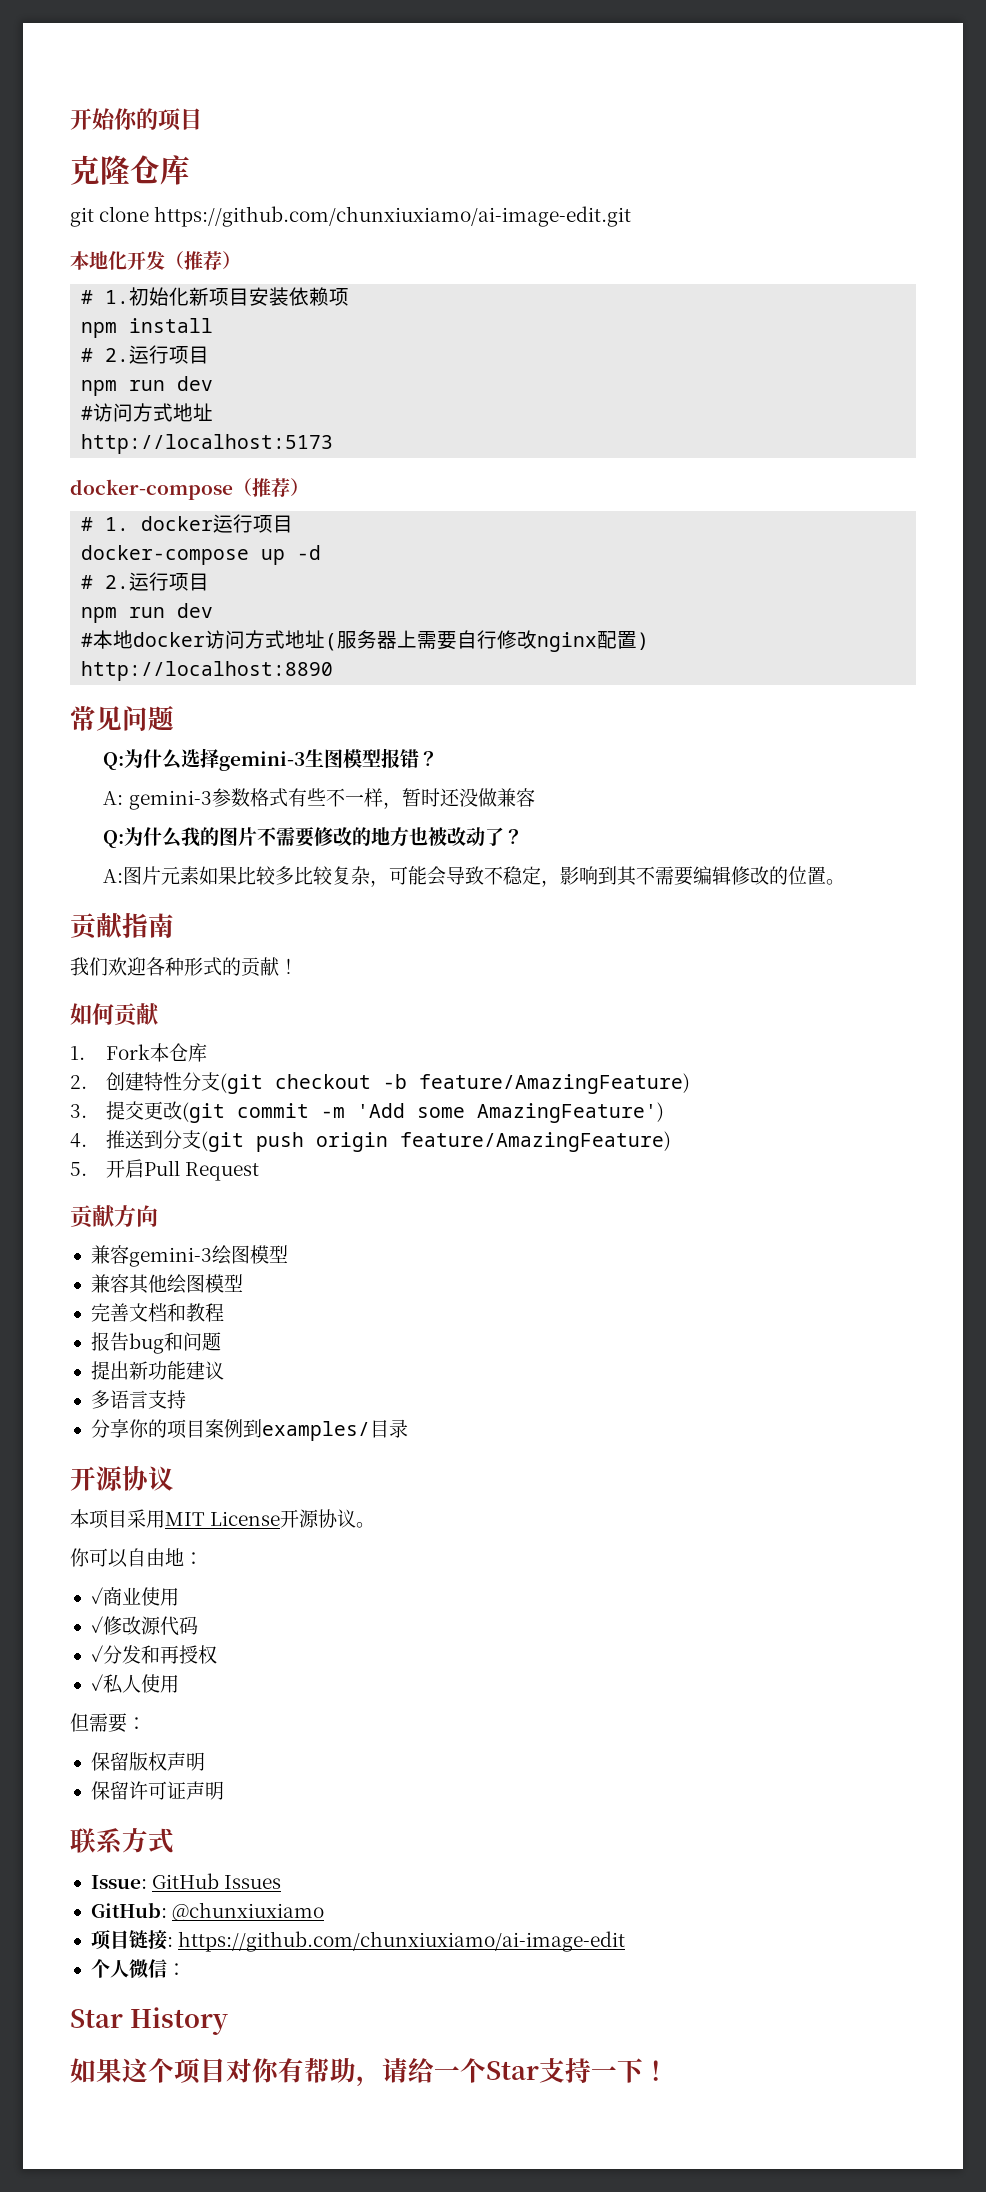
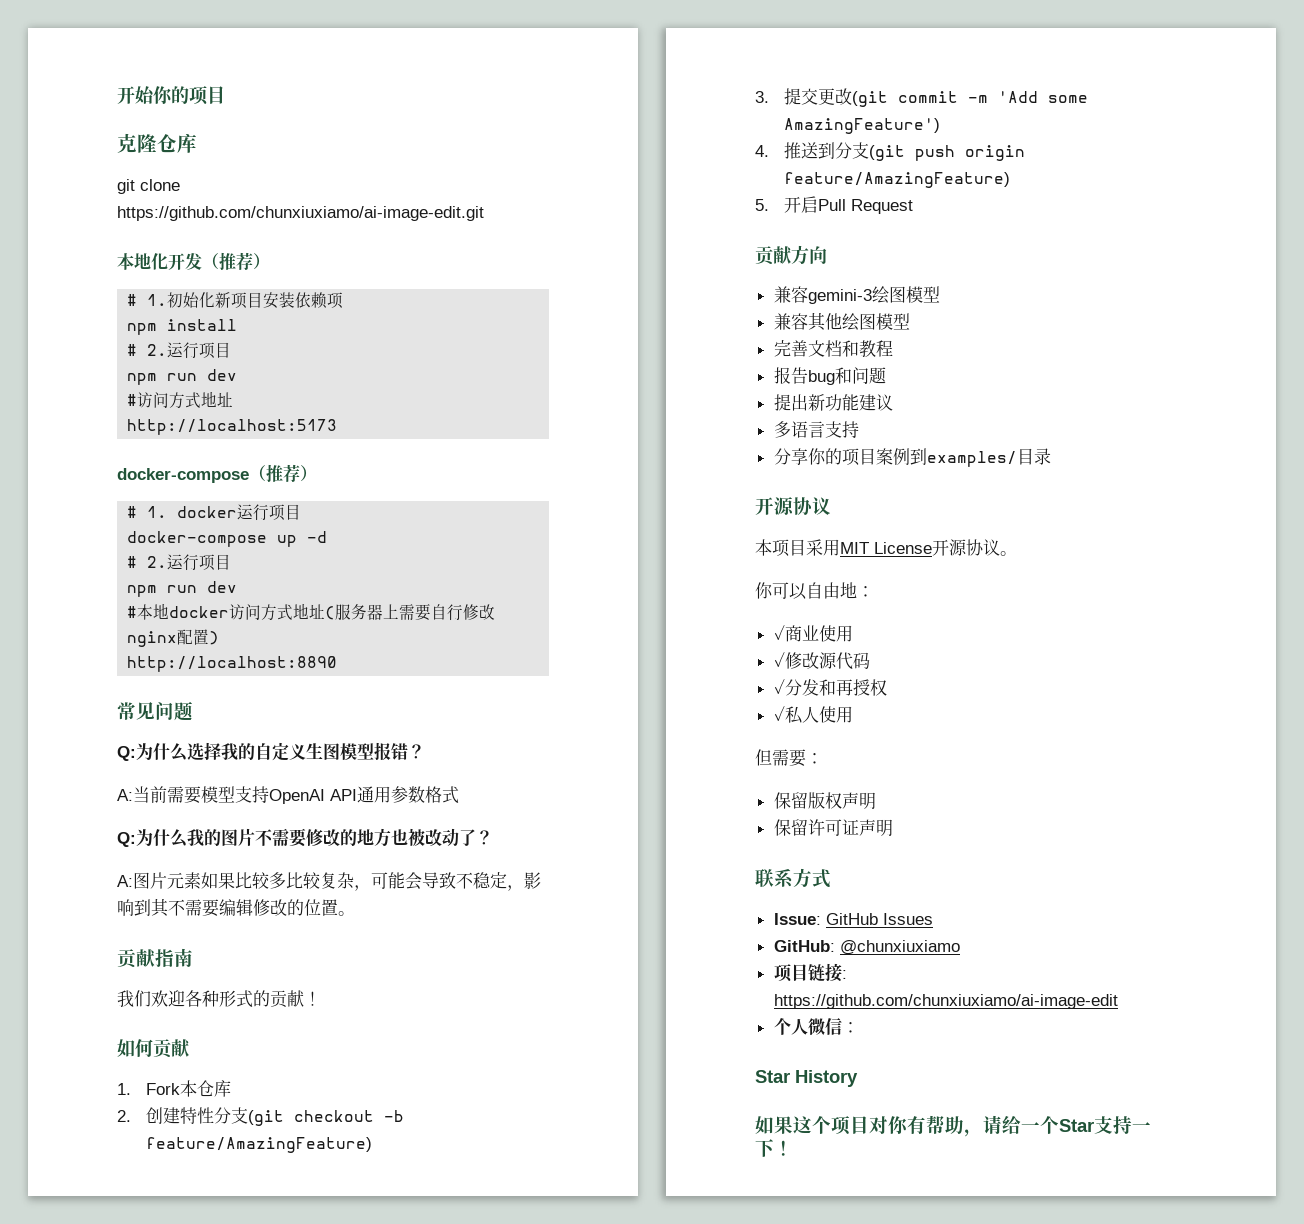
- Q:为什么选择gemini-3生图模型报错？
+ Q:为什么选择我的自定义生图模型报错？
- A: gemini-3参数格式有些不一样，暂时还没做兼容
+ A:当前需要模型支持OpenAI API通用参数格式

